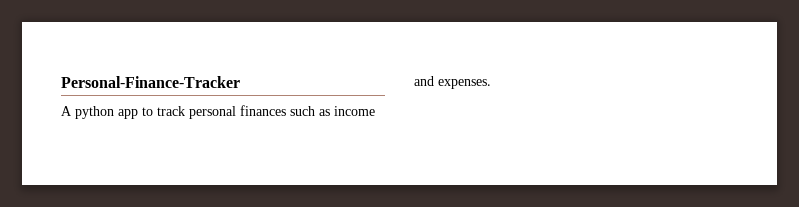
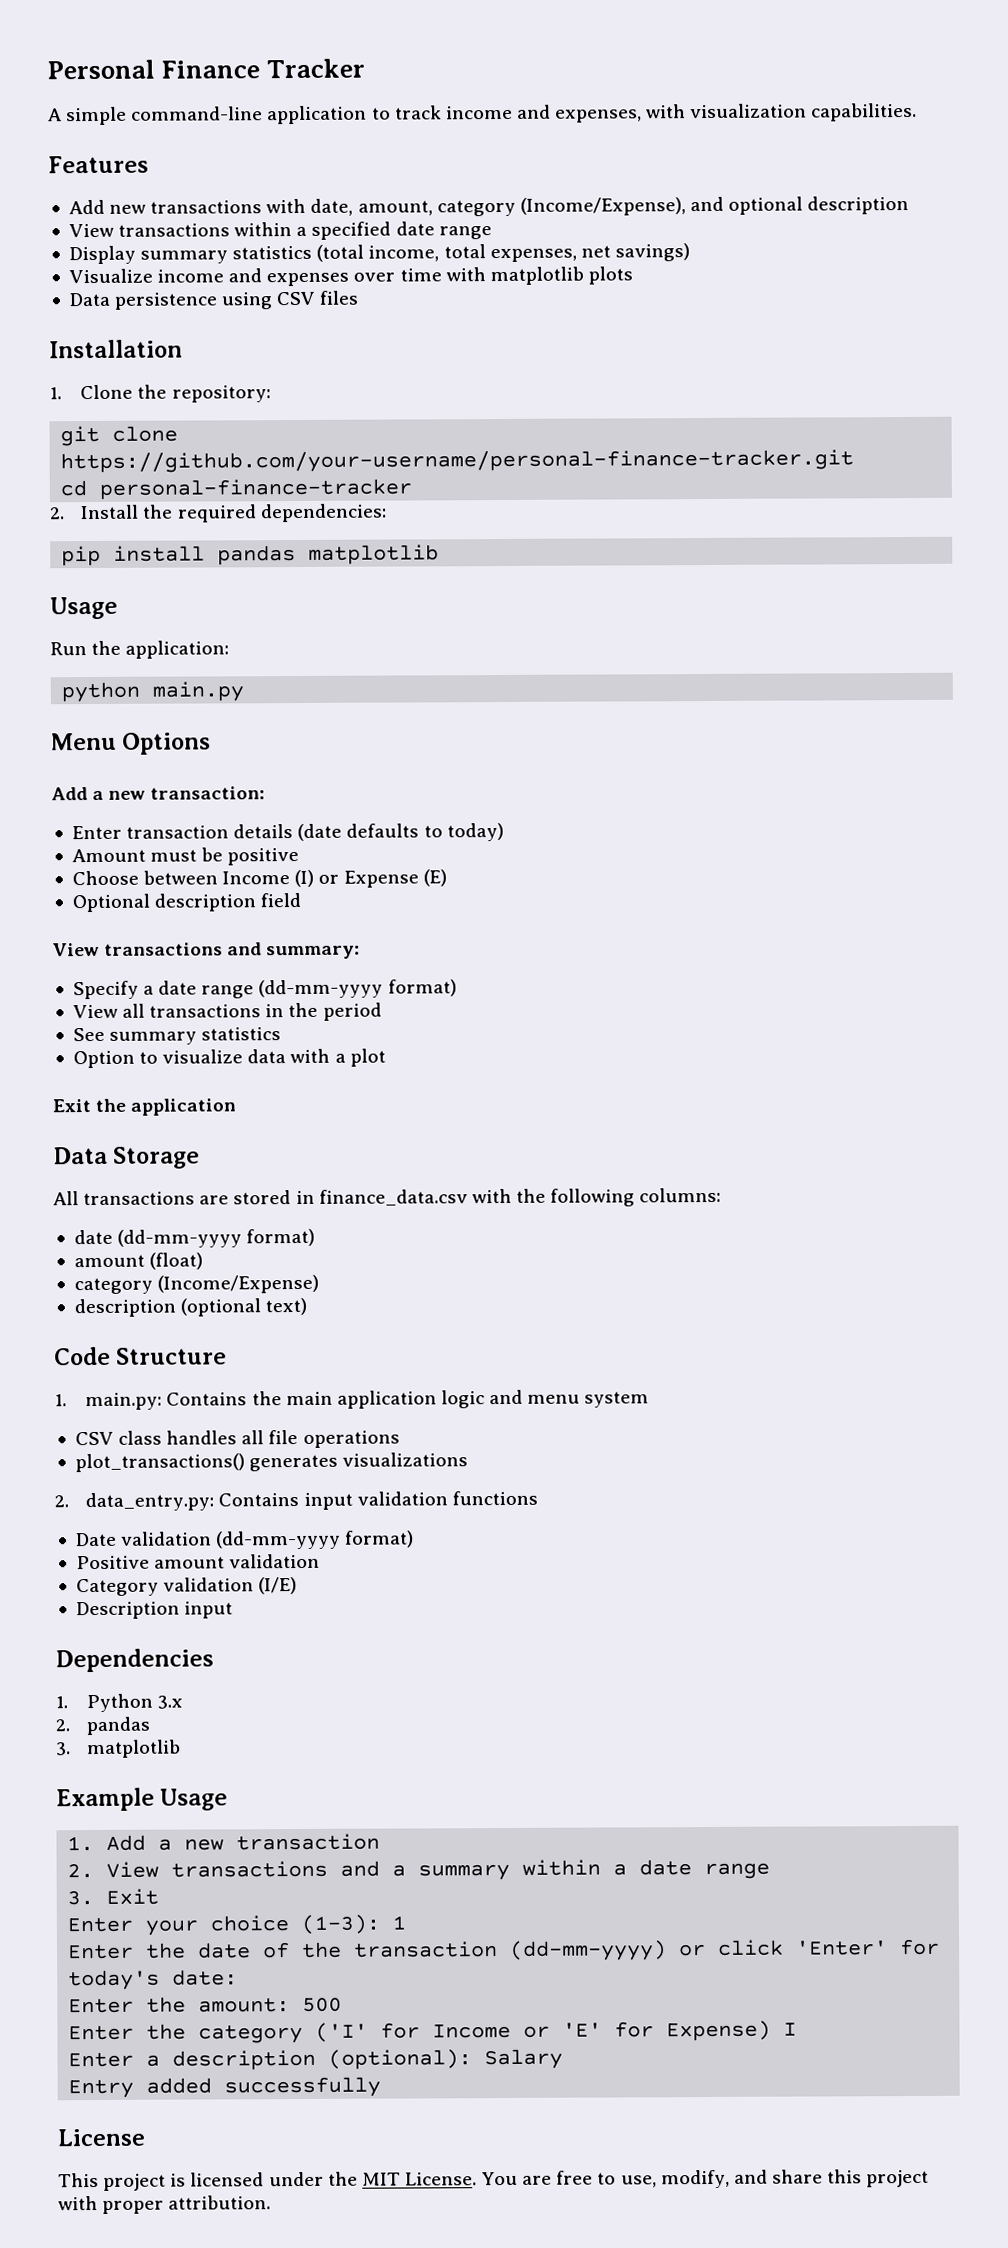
- Personal-Finance-Tracker
- A python app to track personal finances such as income and expenses.
+ Personal Finance Tracker
+ A simple command-line application to track income and expenses, with visualization capabilities.
+ Features
+ Add new transactions with date, amount, category (Income/Expense), and optional description
+ View transactions within a specified date range
+ Display summary statistics (total income, total expenses, net savings)
+ Visualize income and expenses over time with matplotlib plots
+ Data persistence using CSV files
+ Installation
+ 1. Clone the repository:
+ git clone https://github.com/your-username/personal-finance-tracker.git
+ cd personal-finance-tracker
+ 2. Install the required dependencies:
+ pip install pandas matplotlib
+ Usage
+ Run the application:
+ python main.py
+ Menu Options
+ Add a new transaction:
+ Enter transaction details (date defaults to today)
+ Amount must be positive
+ Choose between Income (I) or Expense (E)
+ Optional description field
+ View transactions and summary:
+ Specify a date range (dd-mm-yyyy format)
+ View all transactions in the period
+ See summary statistics
+ Option to visualize data with a plot
+ Exit the application
+ Data Storage
+ All transactions are stored in finance_data.csv with the following columns:
+ date (dd-mm-yyyy format)
+ amount (float)
+ category (Income/Expense)
+ description (optional text)
+ Code Structure
+ 1. main.py: Contains the main application logic and menu system
+ CSV class handles all file operations
+ plot_transactions() generates visualizations
+ 2. data_entry.py: Contains input validation functions
+ Date validation (dd-mm-yyyy format)
+ Positive amount validation
+ Category validation (I/E)
+ Description input
+ Dependencies
+ 1. Python 3.x
+ 2. pandas
+ 3. matplotlib
+ Example Usage
+ 1. Add a new transaction
+ 2. View transactions and a summary within a date range
+ 3. Exit
+ Enter your choice (1-3): 1
+ Enter the date of the transaction (dd-mm-yyyy) or click 'Enter' for today's date:
+ Enter the amount: 500
+ Enter the category ('I' for Income or 'E' for Expense) I
+ Enter a description (optional): Salary
+ Entry added successfully
+ License
+ This project is licensed under the MIT License. You are free to use, modify, and share this project with proper attribution.

